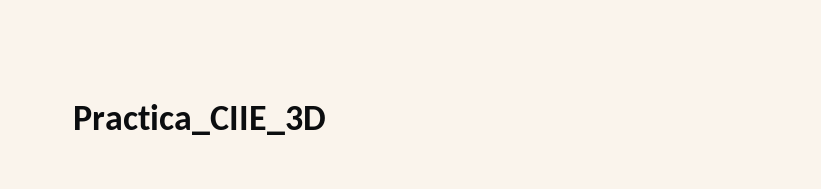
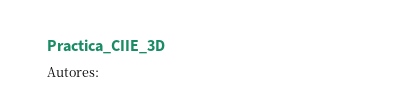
+ Autores:

